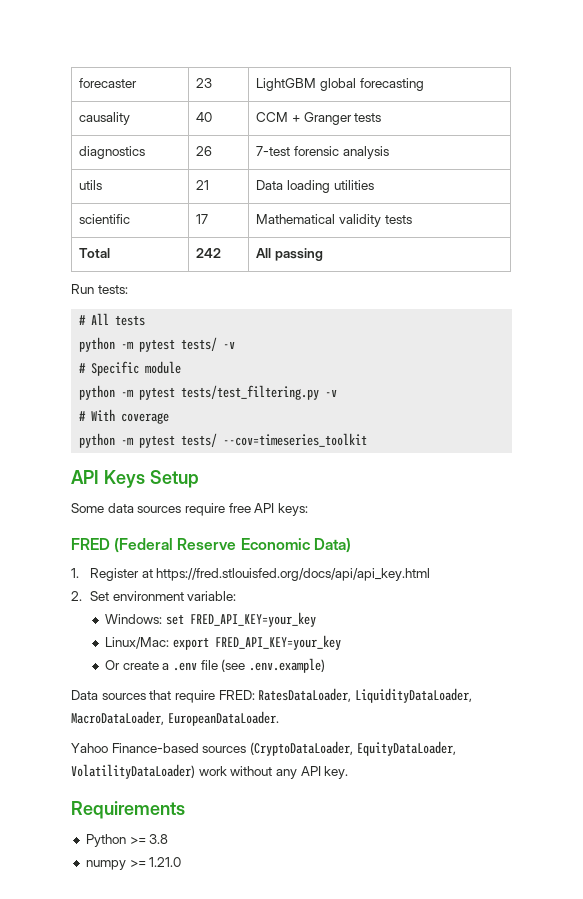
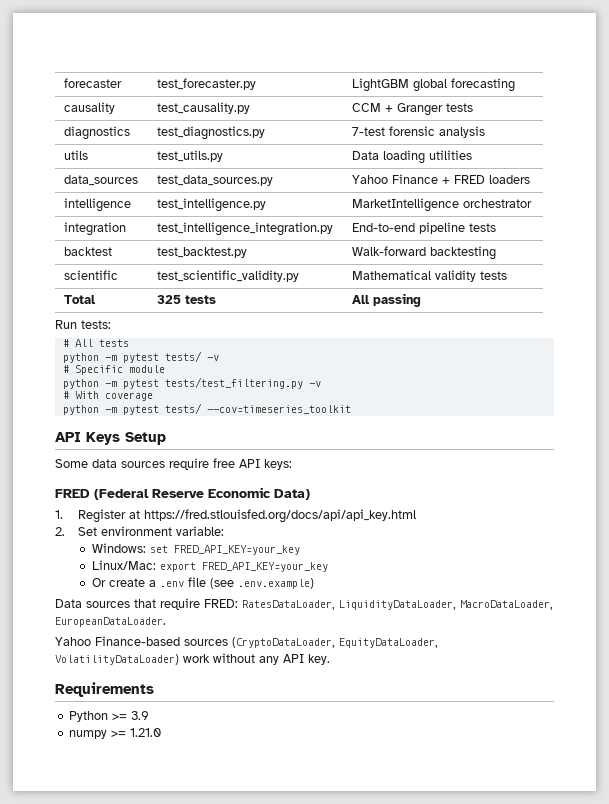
- forecaster | 23 | LightGBM global forecasting
+ forecaster | test_forecaster.py | LightGBM global forecasting
- causality | 40 | CCM + Granger tests
+ causality | test_causality.py | CCM + Granger tests
- diagnostics | 26 | 7-test forensic analysis
+ diagnostics | test_diagnostics.py | 7-test forensic analysis
- utils | 21 | Data loading utilities
+ utils | test_utils.py | Data loading utilities
+ data_sources | test_data_sources.py | Yahoo Finance + FRED loaders
+ intelligence | test_intelligence.py | MarketIntelligence orchestrator
+ integration | test_intelligence_integration.py | End-to-end pipeline tests
+ backtest | test_backtest.py | Walk-forward backtesting
- scientific | 17 | Mathematical validity tests
+ scientific | test_scientific_validity.py | Mathematical validity tests
- Total | 242 | All passing
+ Total | 325 tests | All passing
- Python >= 3.8
+ Python >= 3.9

